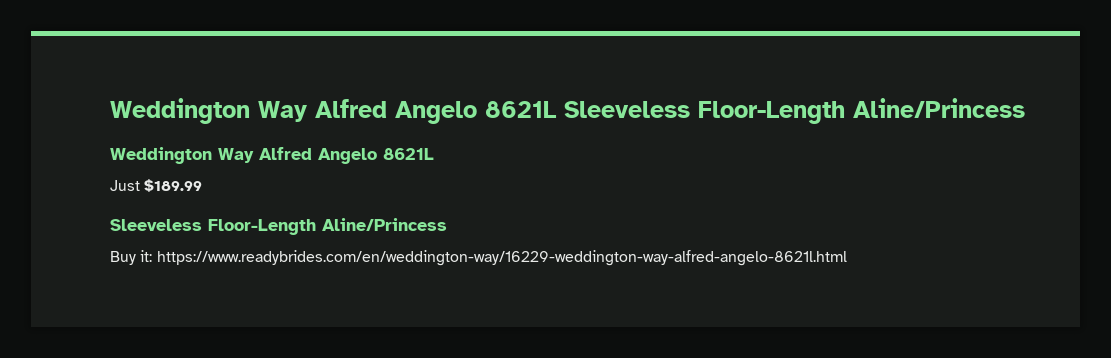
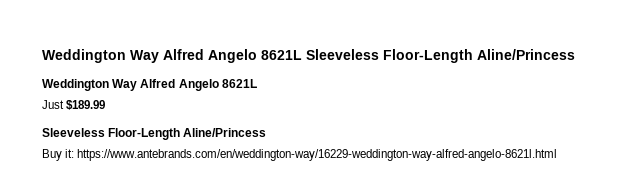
- Buy it: https://www.readybrides.com/en/weddington-way/16229-weddington-way-alfred-angelo-8621l.html
+ Buy it: https://www.antebrands.com/en/weddington-way/16229-weddington-way-alfred-angelo-8621l.html

